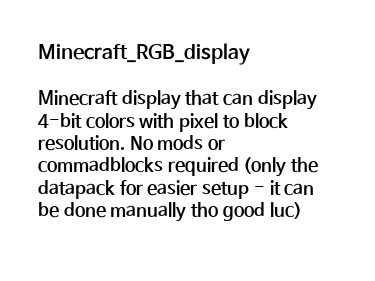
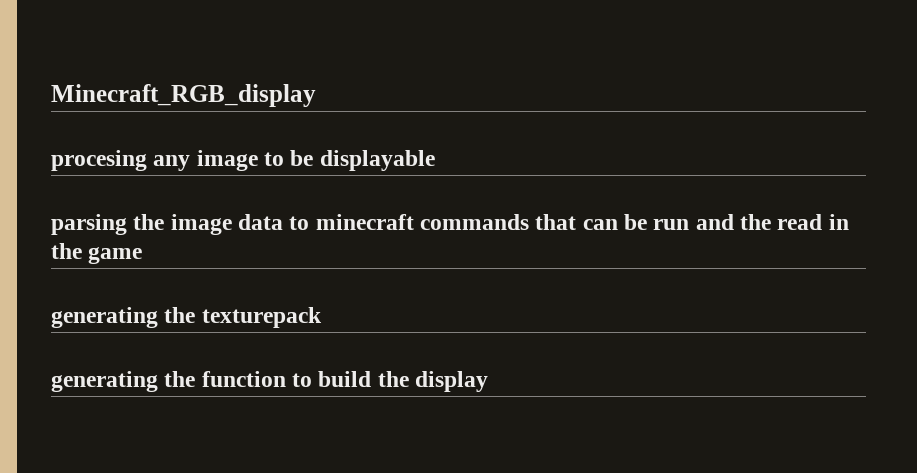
- Minecraft display that can display 4-bit colors with pixel to block resolution. No mods or commadblocks required (only the datapack for easier setup - it can be done manually tho good luc)
+ procesing any image to be displayable
+ parsing the image data to minecraft commands that can be run and the read in the game
+ generating the texturepack
+ generating the function to build the display

